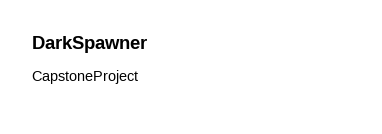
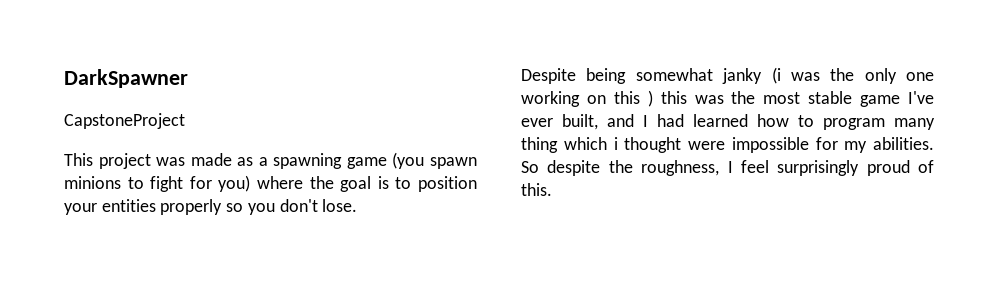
+ This project was made as a spawning game (you spawn minions to fight for you) where the goal is to position your entities properly so you don't lose.
+ Despite being somewhat janky (i was the only one working on this ) this was the most stable game I've ever built, and I had learned how to program many thing which i thought were impossible for my abilities. So despite the roughness, I feel surprisingly proud of this.

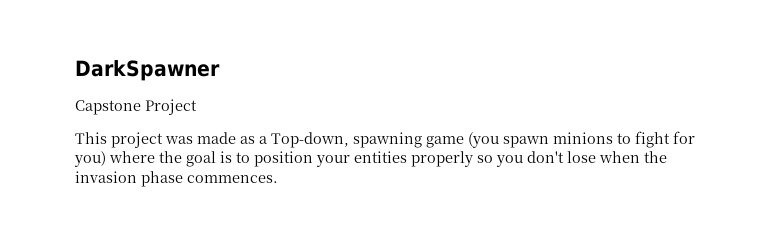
- CapstoneProject
+ Capstone Project
- This project was made as a spawning game (you spawn minions to fight for you) where the goal is to position your entities properly so you don't lose.
- Despite being somewhat janky (i was the only one working on this ) this was the most stable game I've ever built, and I had learned how to program many thing which i thought were impossible for my abilities. So despite the roughness, I feel surprisingly proud of this.
+ This project was made as a Top-down, spawning game (you spawn minions to fight for you) where the goal is to position your entities properly so you don't lose when the invasion phase commences.

